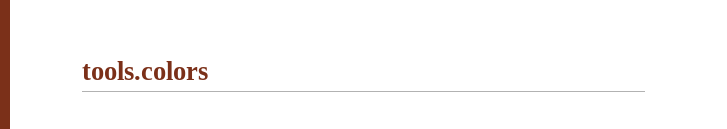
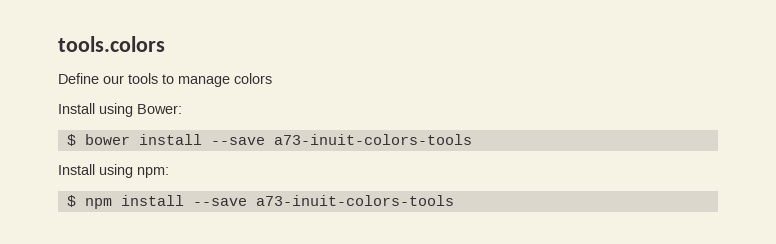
+ Define our tools to manage colors
+ Install using Bower:
+ $ bower install --save a73-inuit-colors-tools
+ Install using npm:
+ $ npm install --save a73-inuit-colors-tools

